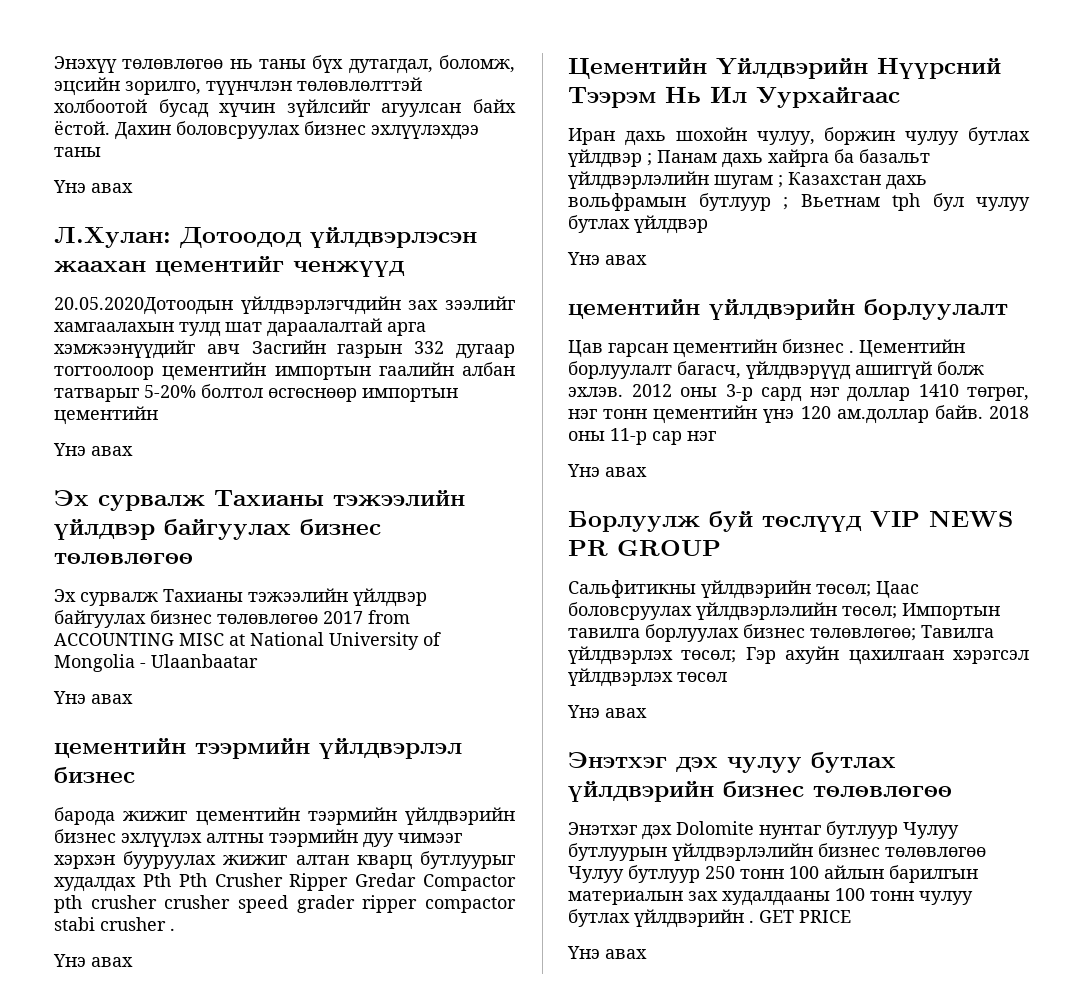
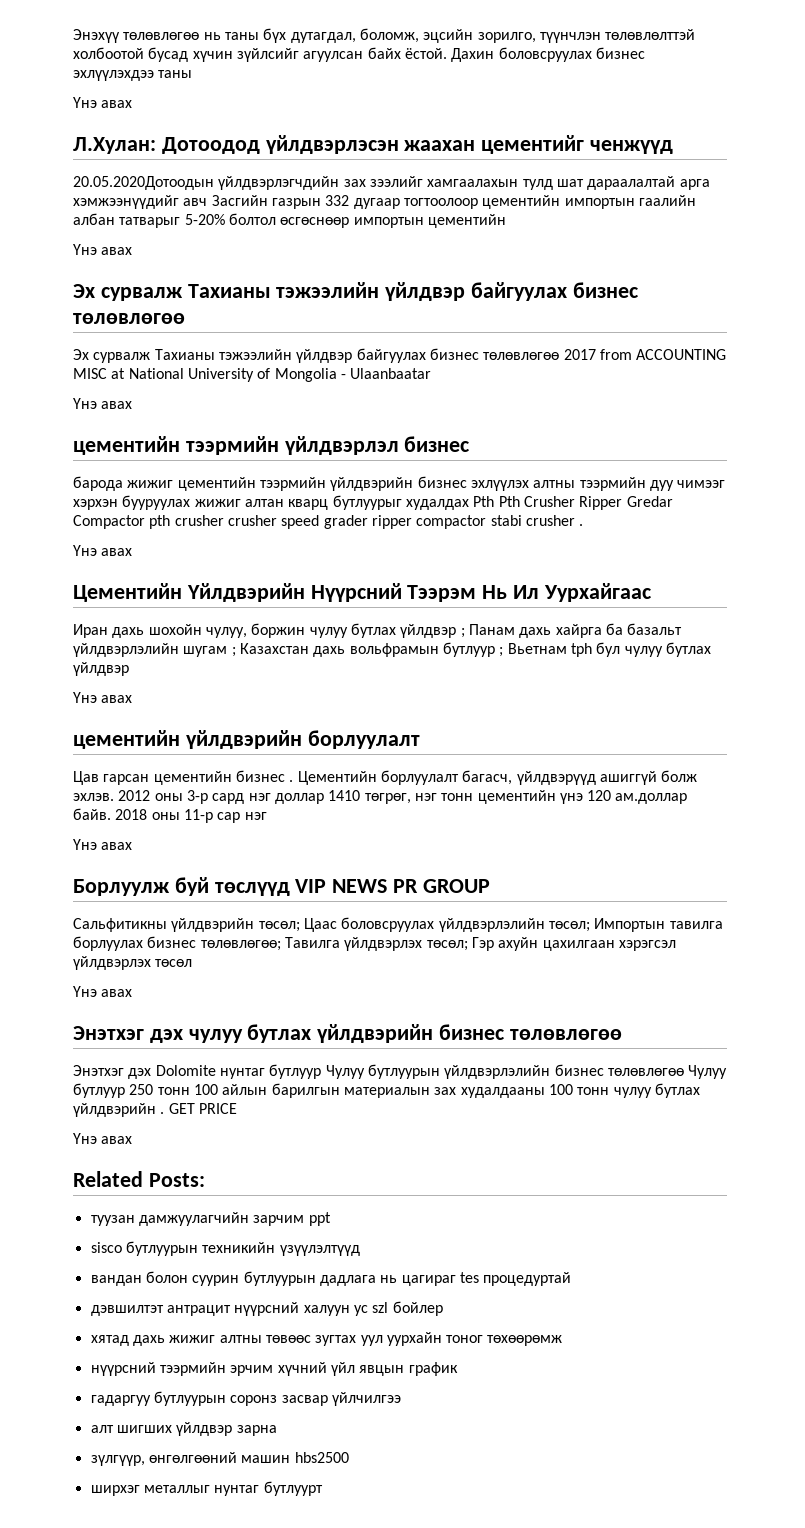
+ Related Posts:
+ туузан дамжуулагчийн зарчим ppt
+ sisco бутлуурын техникийн үзүүлэлтүүд
+ вандан болон суурин бутлуурын дадлага нь цагираг tes процедуртай
+ дэвшилтэт антрацит нүүрсний халуун ус szl бойлер
+ хятад дахь жижиг алтны төвөөс зугтах уул уурхайн тоног төхөөрөмж
+ нүүрсний тээрмийн эрчим хүчний үйл явцын график
+ гадаргуу бутлуурын соронз засвар үйлчилгээ
+ алт шигших үйлдвэр зарна
+ зүлгүүр, өнгөлгөөний машин hbs2500
+ ширхэг металлыг нунтаг бутлуурт

